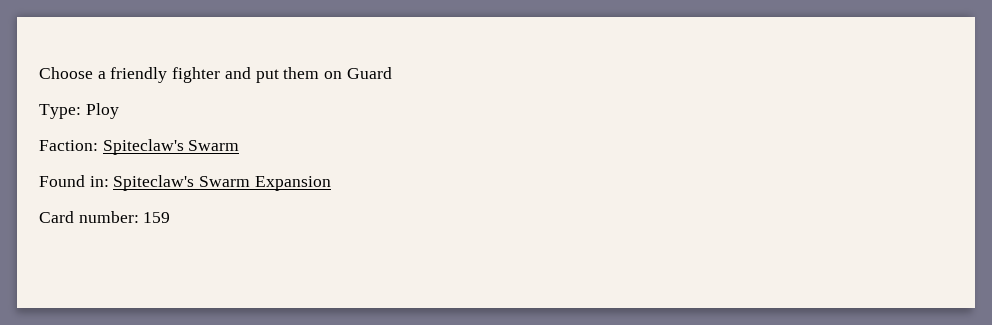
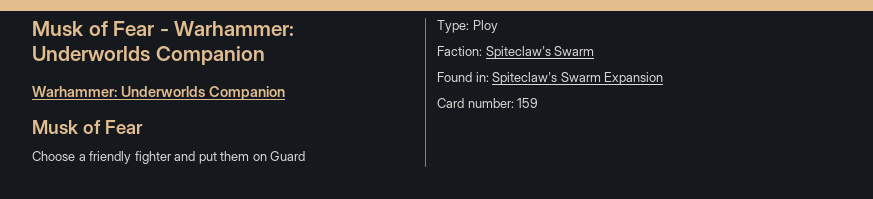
+ Musk of Fear - Warhammer: Underworlds Companion
+ Warhammer: Underworlds Companion
+ Musk of Fear

